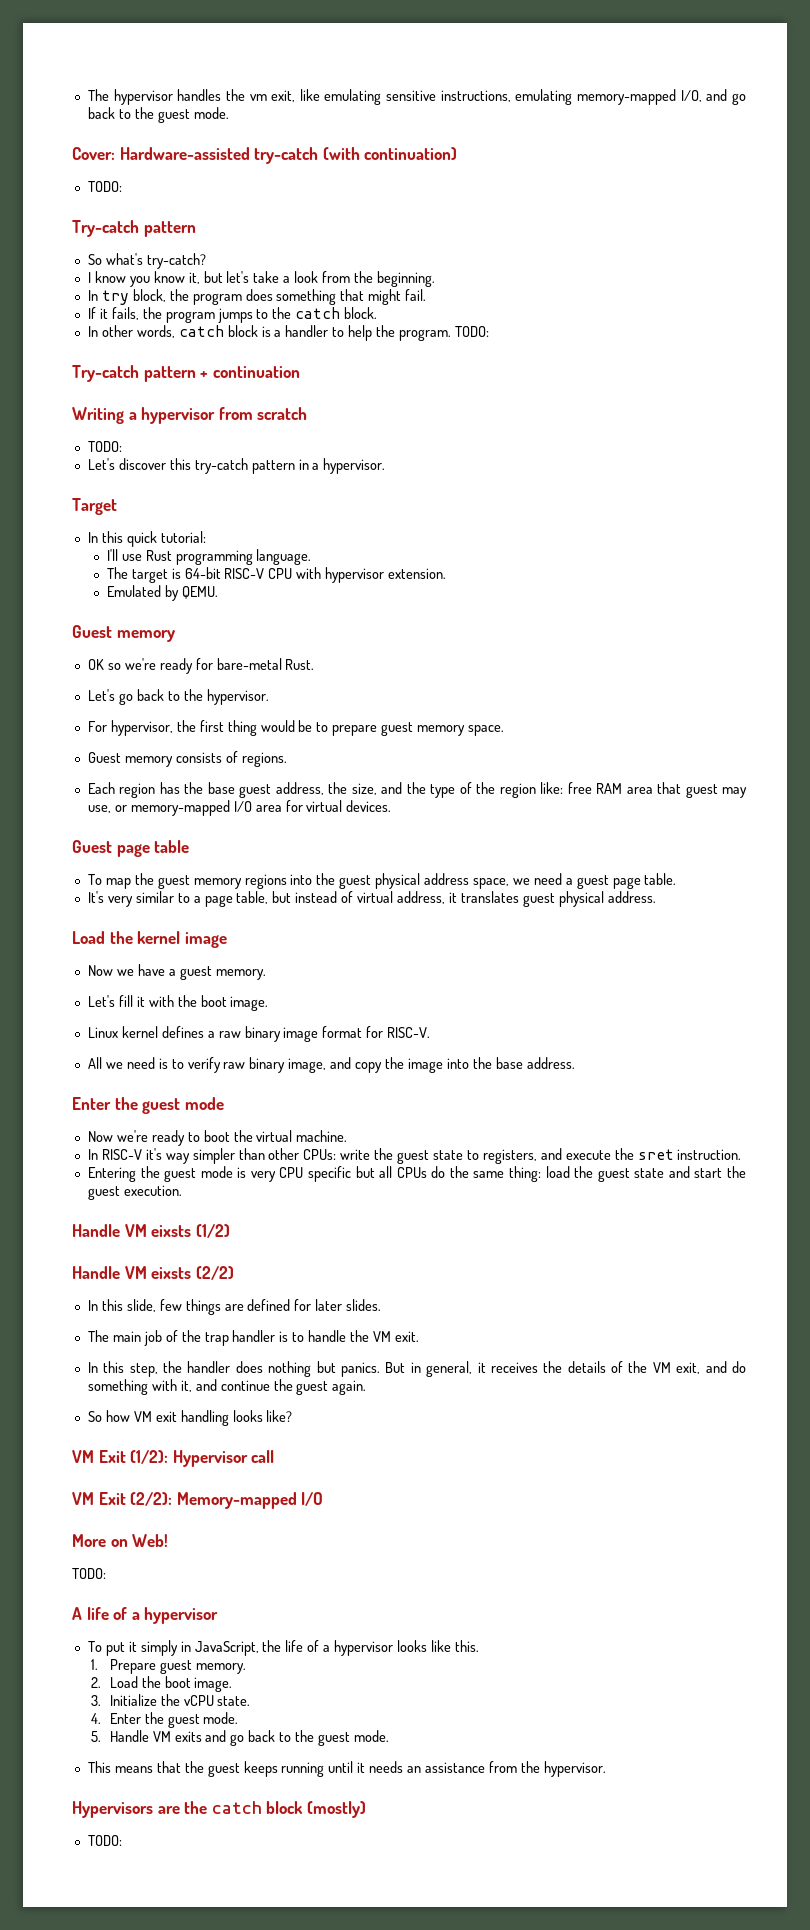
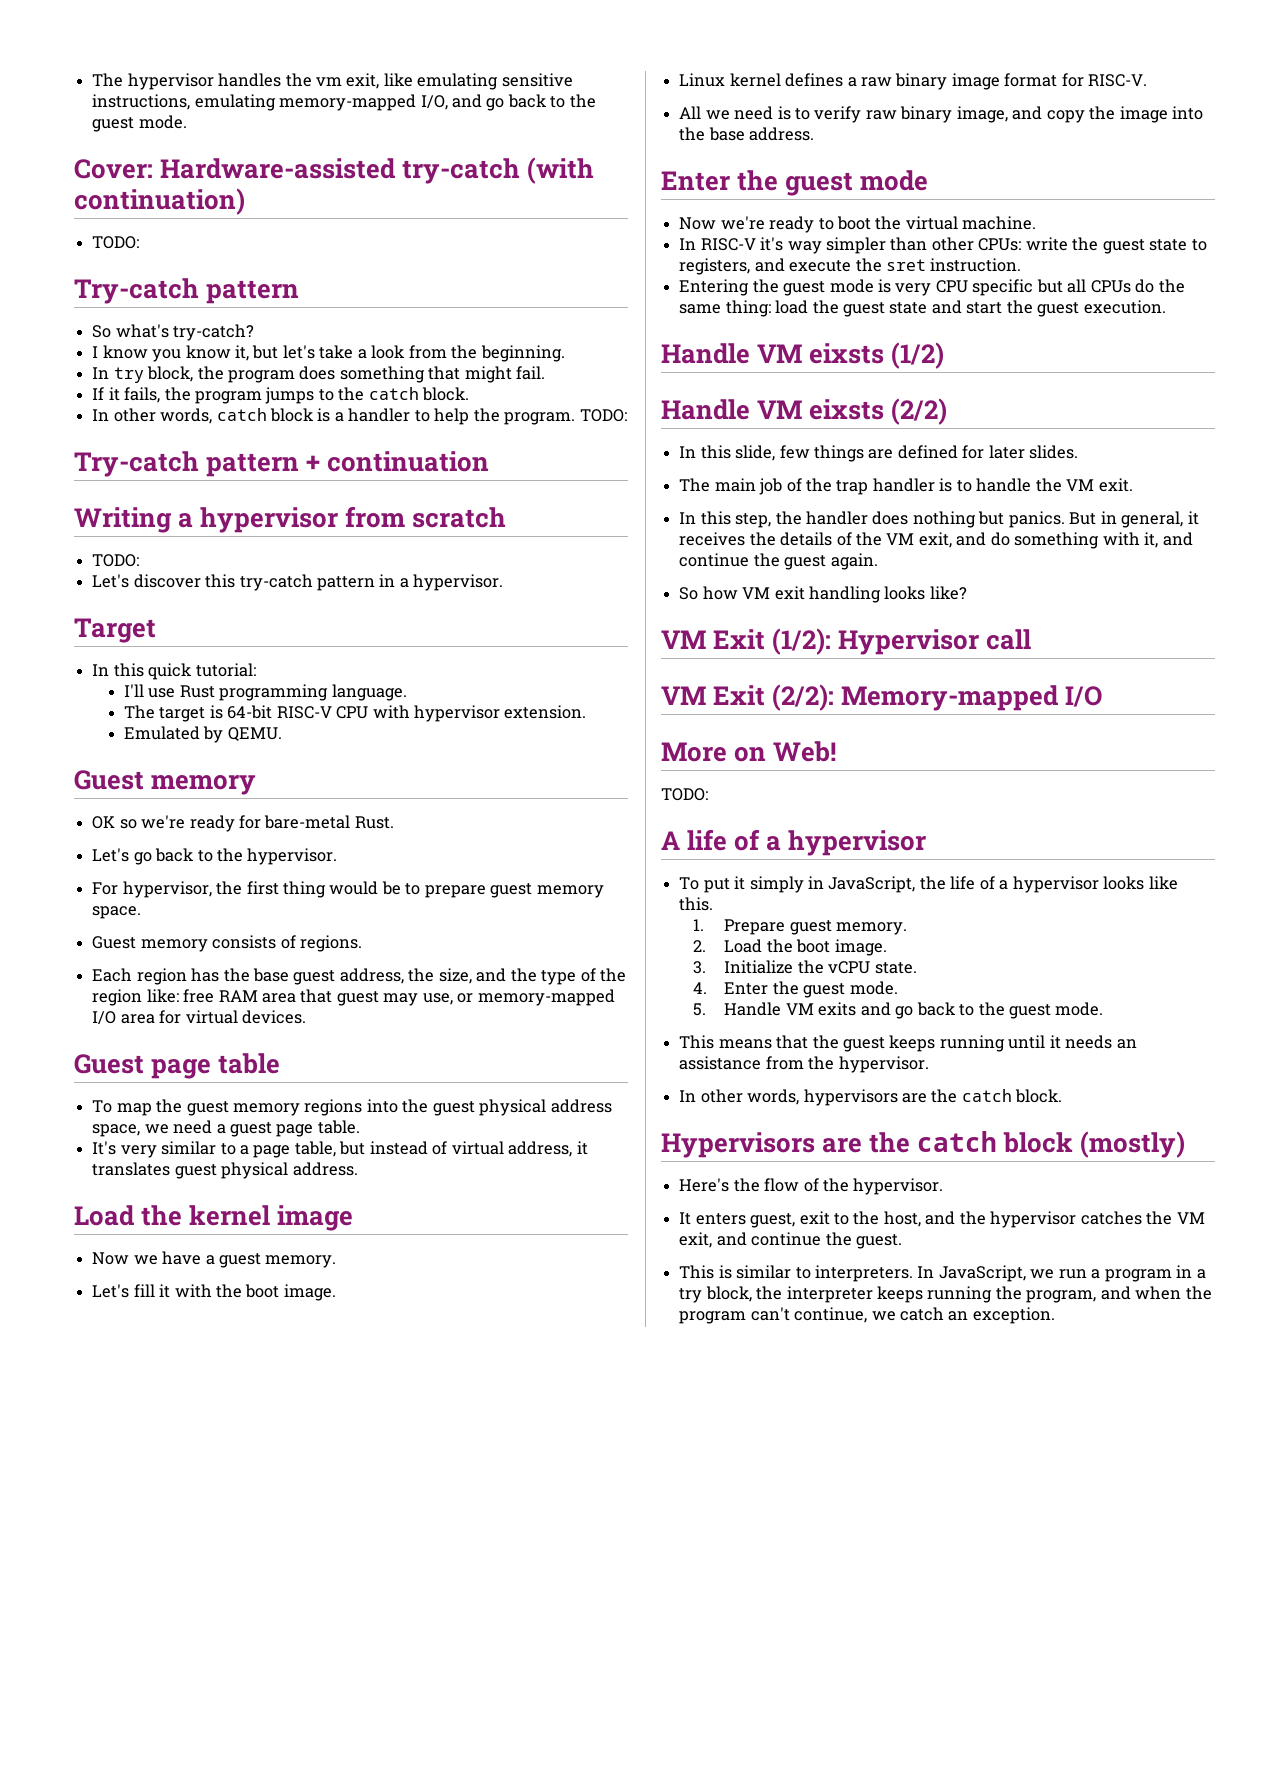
+ In other words, hypervisors are the catch block.
  Hypervisors are the catch block (mostly)
- TODO:
+ Here's the flow of the hypervisor.
+ It enters guest, exit to the host, and the hypervisor catches the VM exit, and continue the guest.
+ This is similar to interpreters. In JavaScript, we run a program in a try block, the interpreter keeps running the program, and when the program can't continue, we catch an exception.

